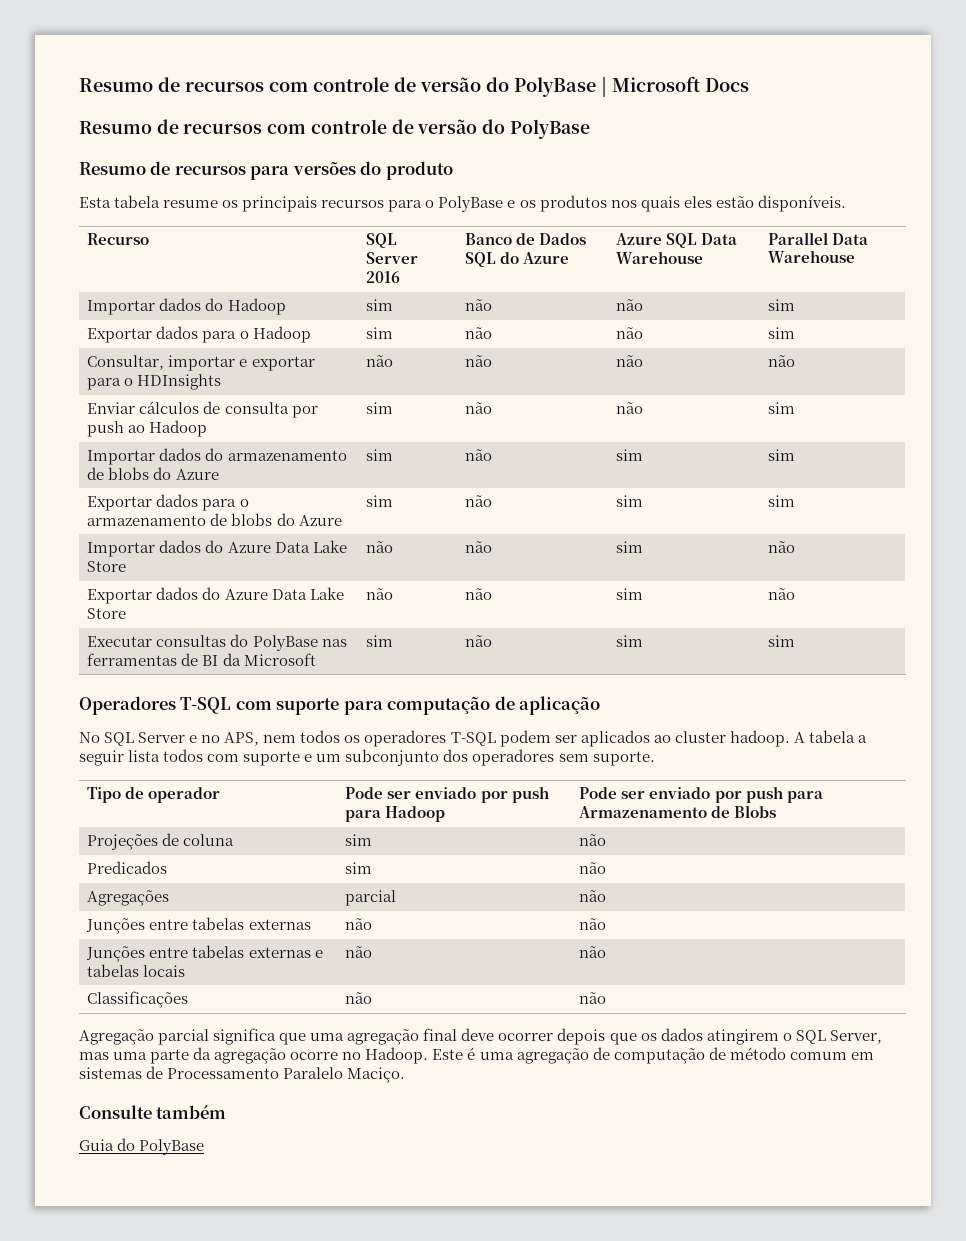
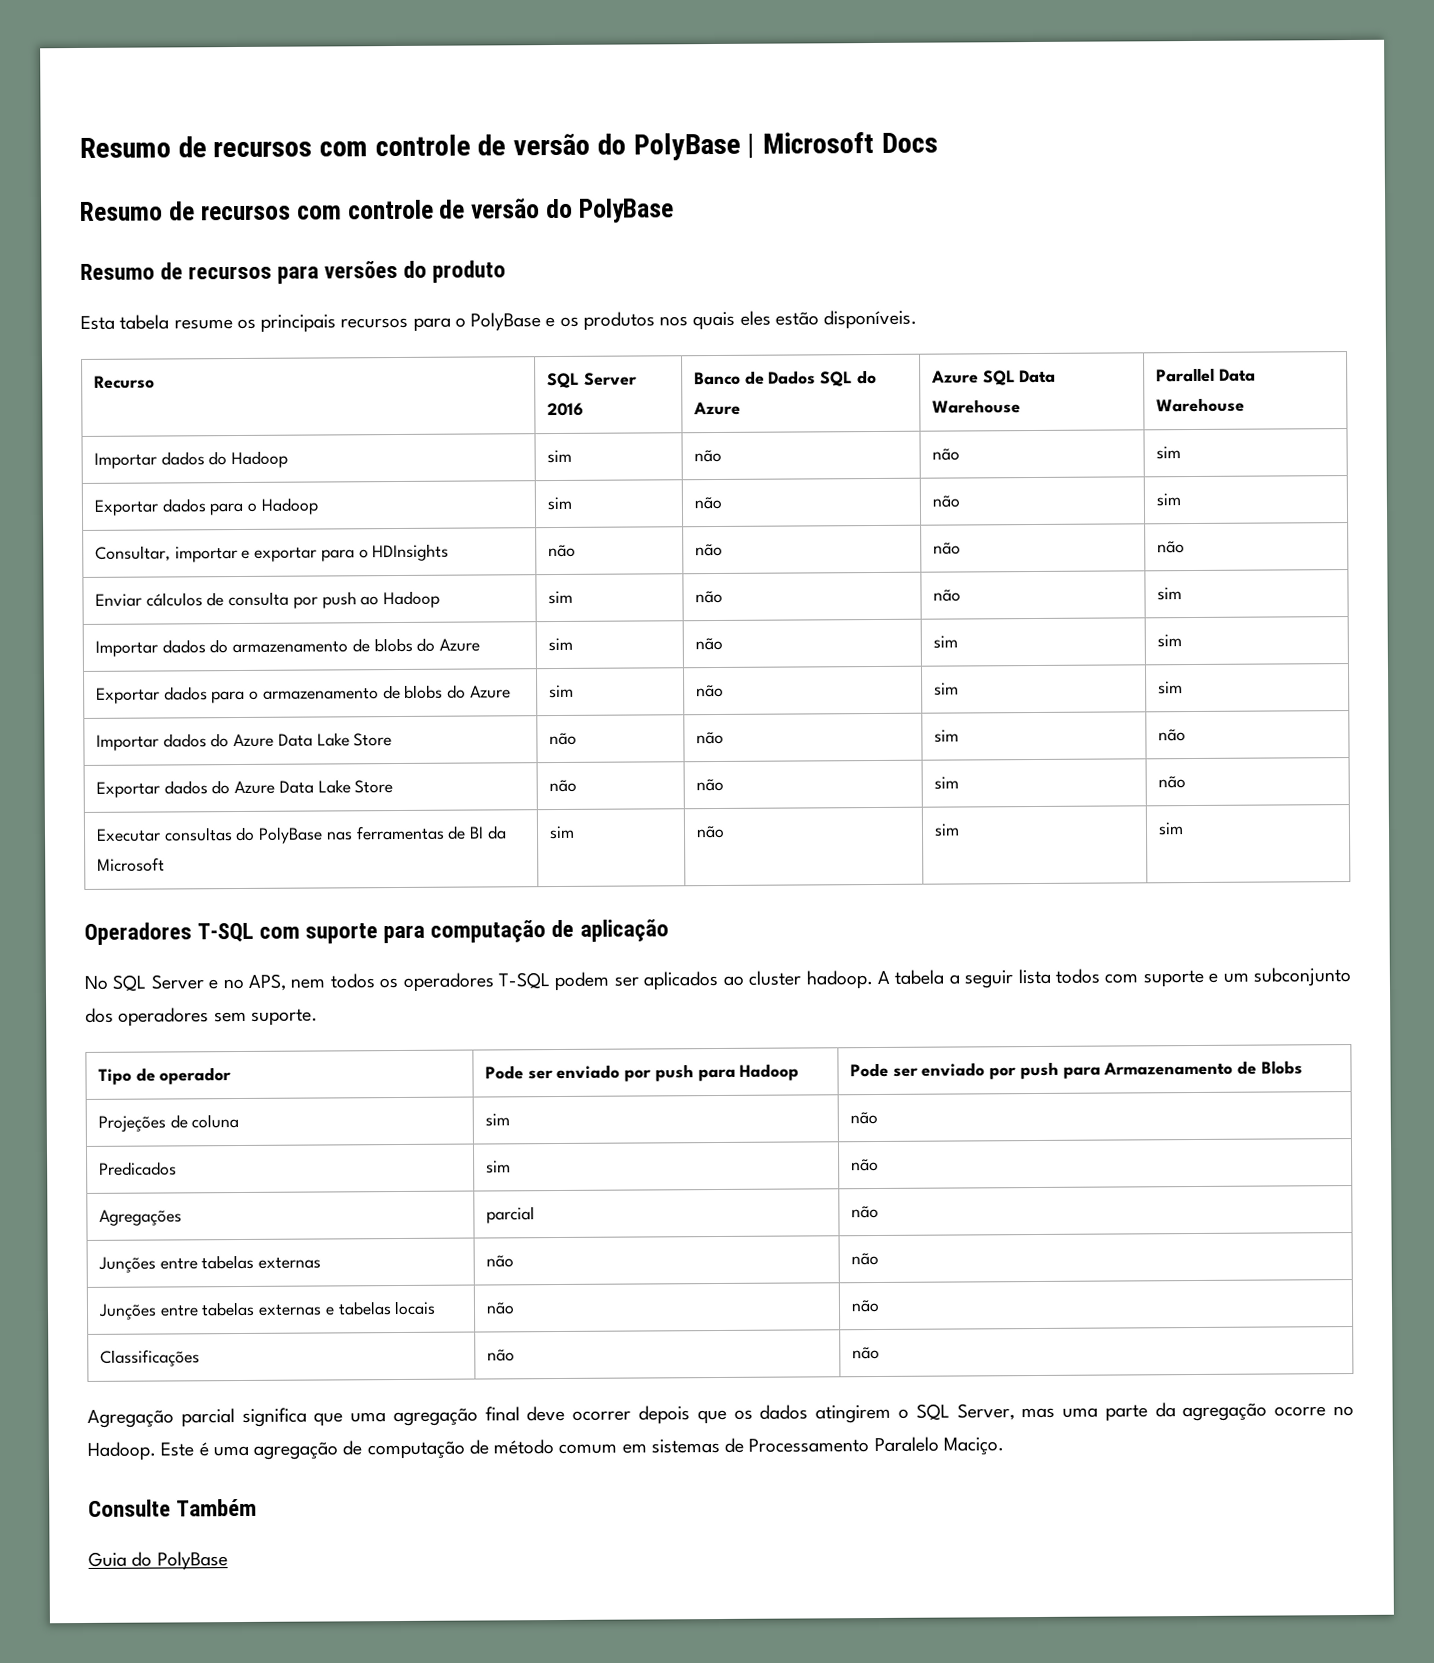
- Consulte também
+ Consulte Também

